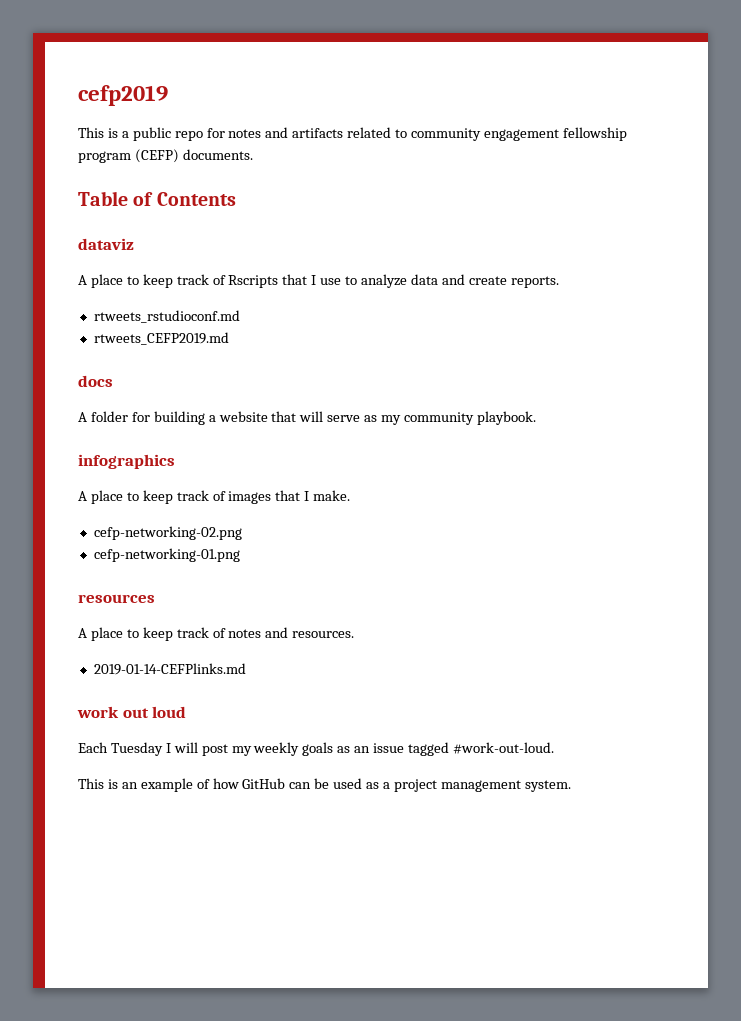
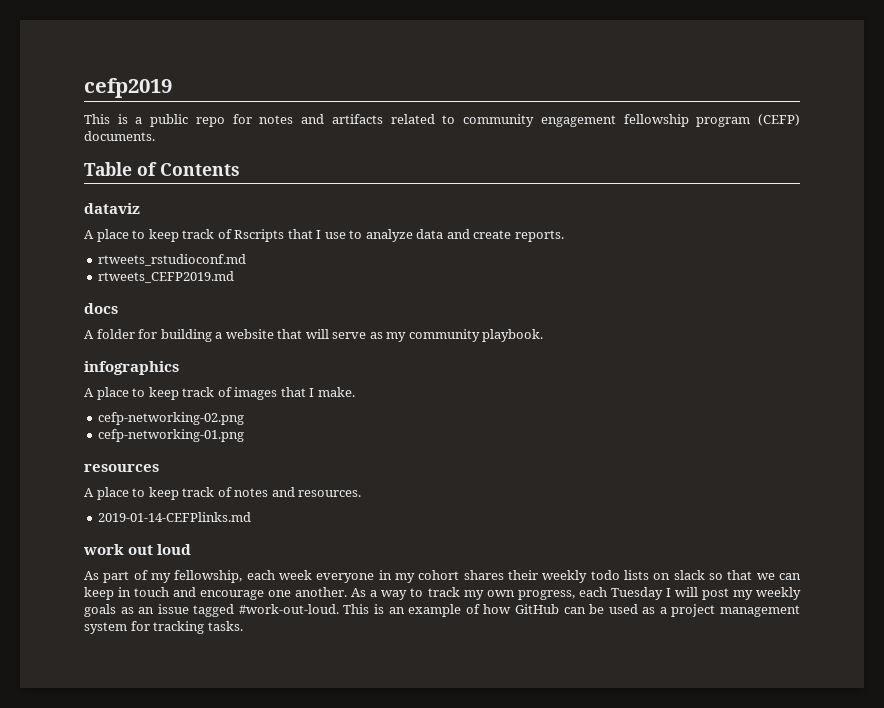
- Each Tuesday I will post my weekly goals as an issue tagged #work-out-loud.
- This is an example of how GitHub can be used as a project management system.
+ As part of my fellowship, each week everyone in my cohort shares their weekly todo lists on slack so that we can keep in touch and encourage one another. As a way to track my own progress, each Tuesday I will post my weekly goals as an issue tagged #work-out-loud. This is an example of how GitHub can be used as a project management system for tracking tasks.

